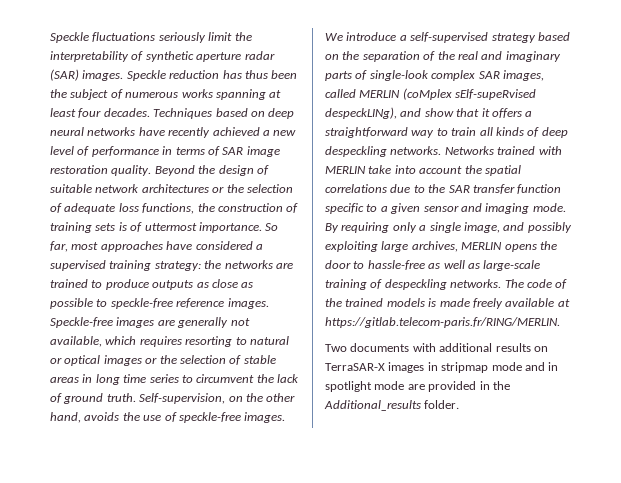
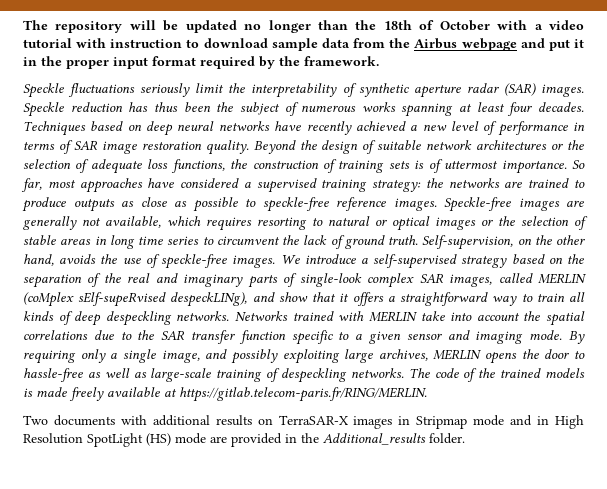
+ The repository will be updated no longer than the 18th of October with a video tutorial with instruction to download sample data from the Airbus webpage and put it in the proper input format required by the framework.
- Two documents with additional results on TerraSAR-X images in stripmap mode and in spotlight mode are provided in the Additional_results folder.
+ Two documents with additional results on TerraSAR-X images in Stripmap mode and in High Resolution SpotLight (HS) mode are provided in the Additional_results folder.

